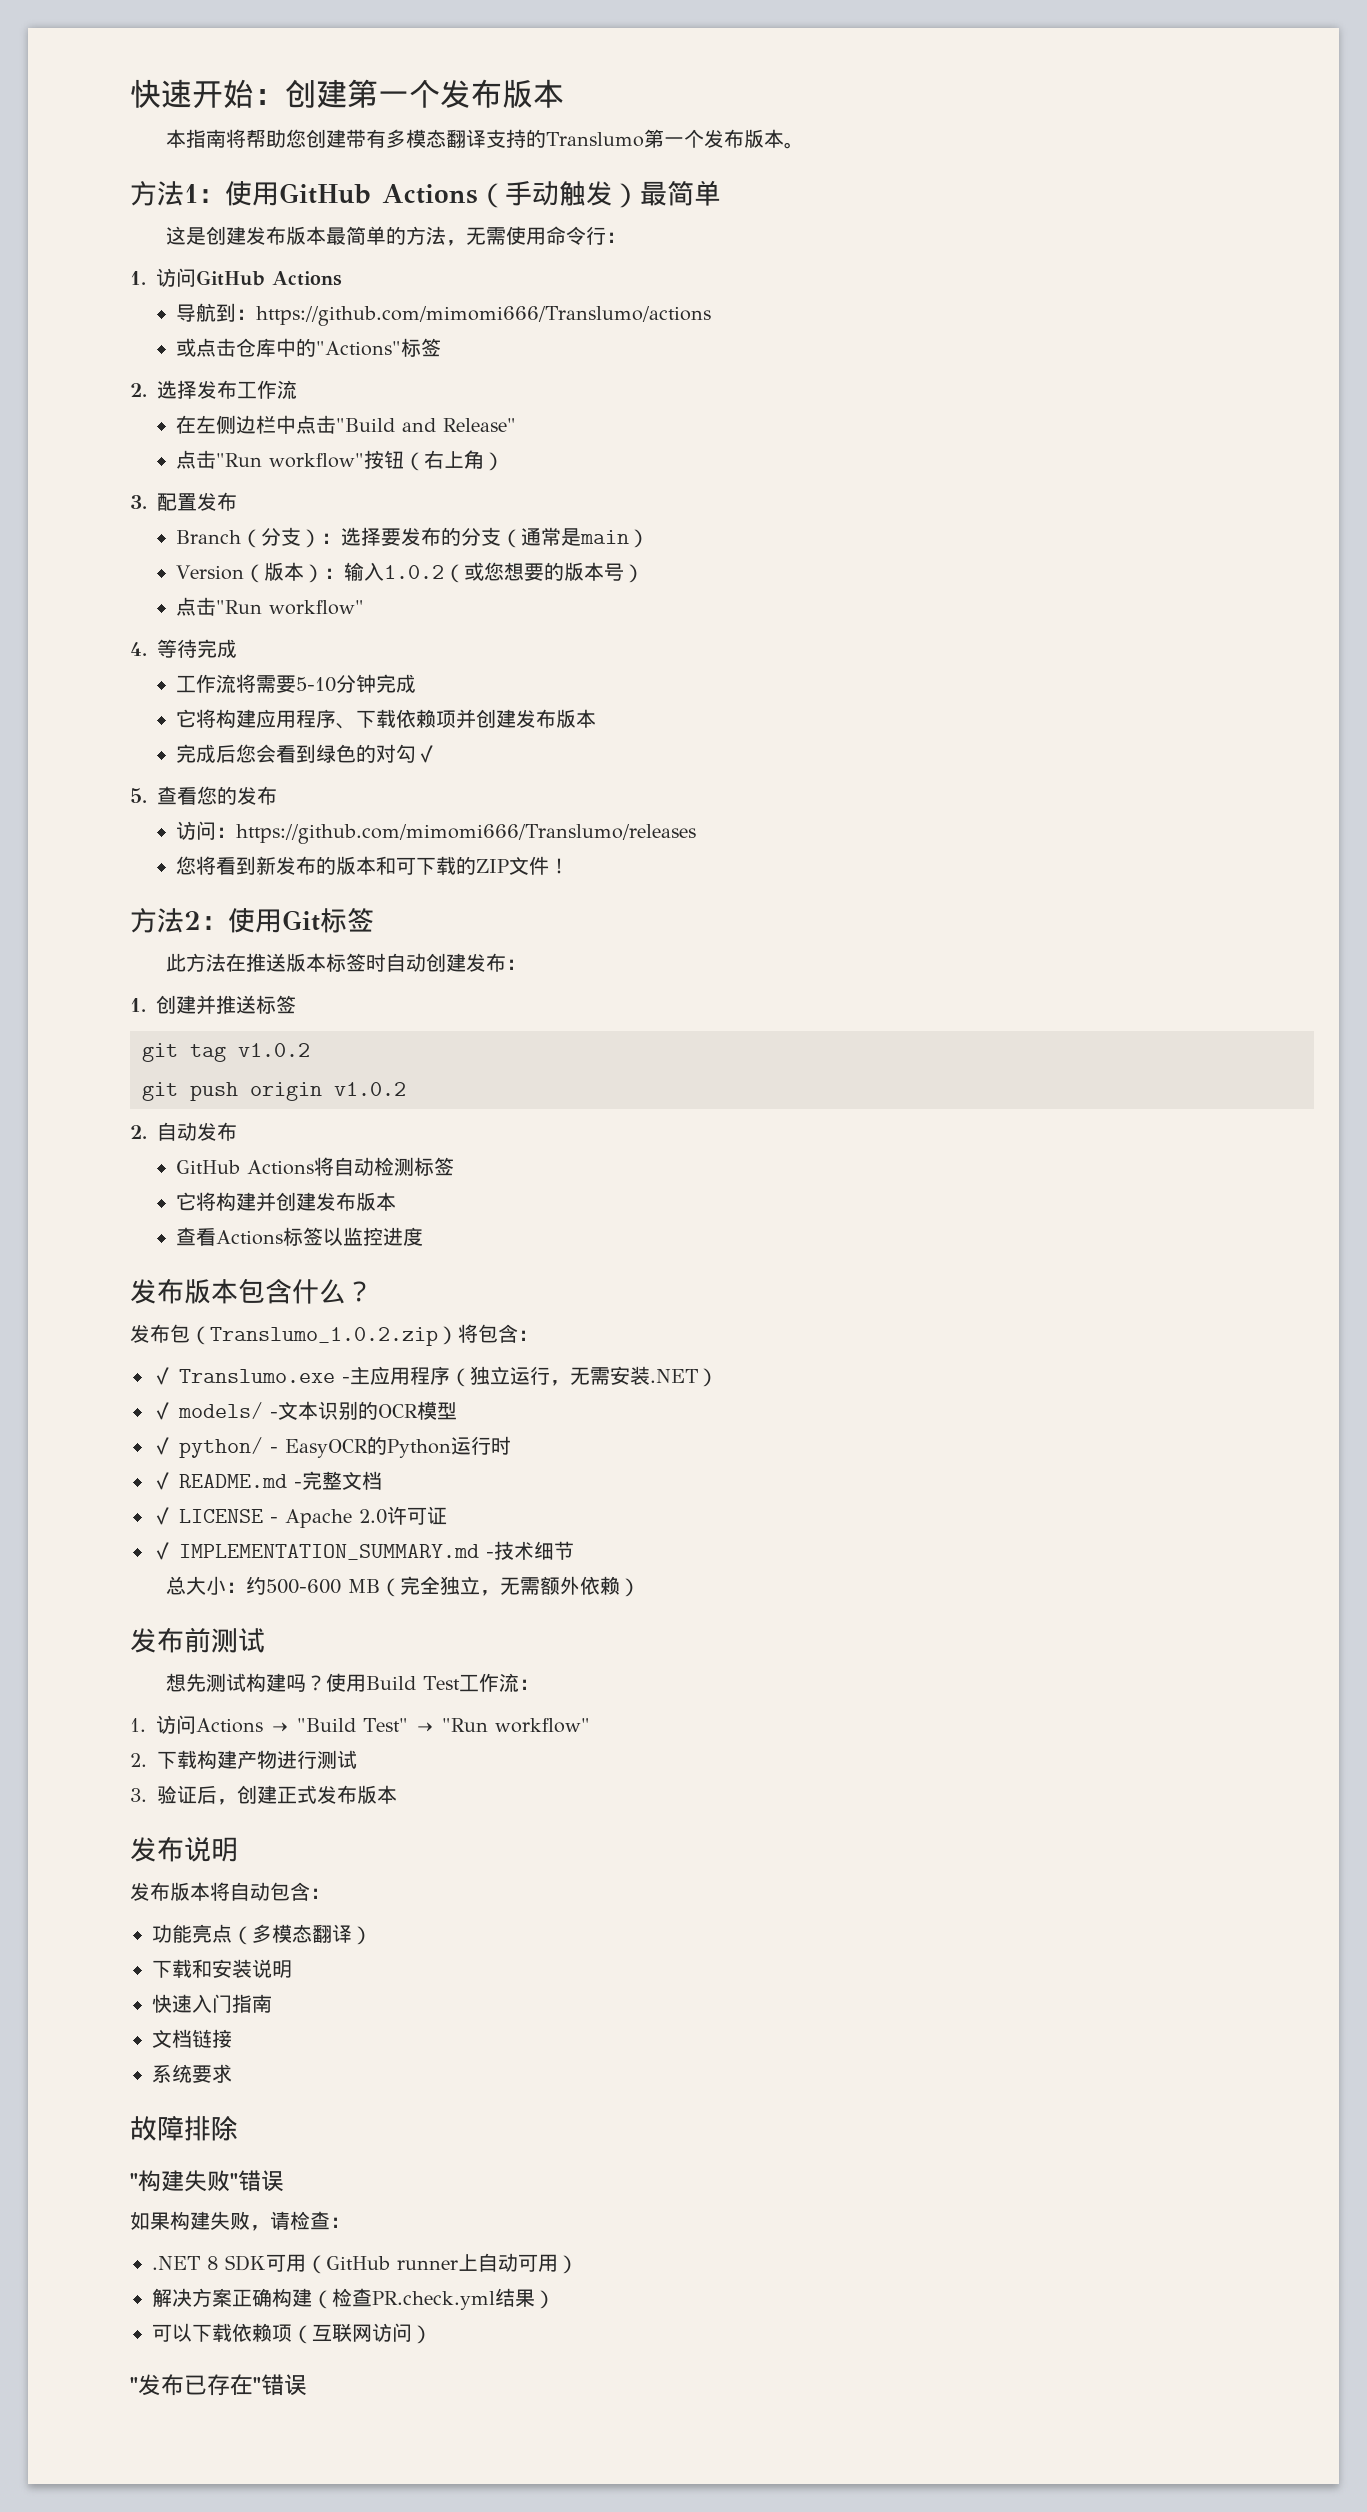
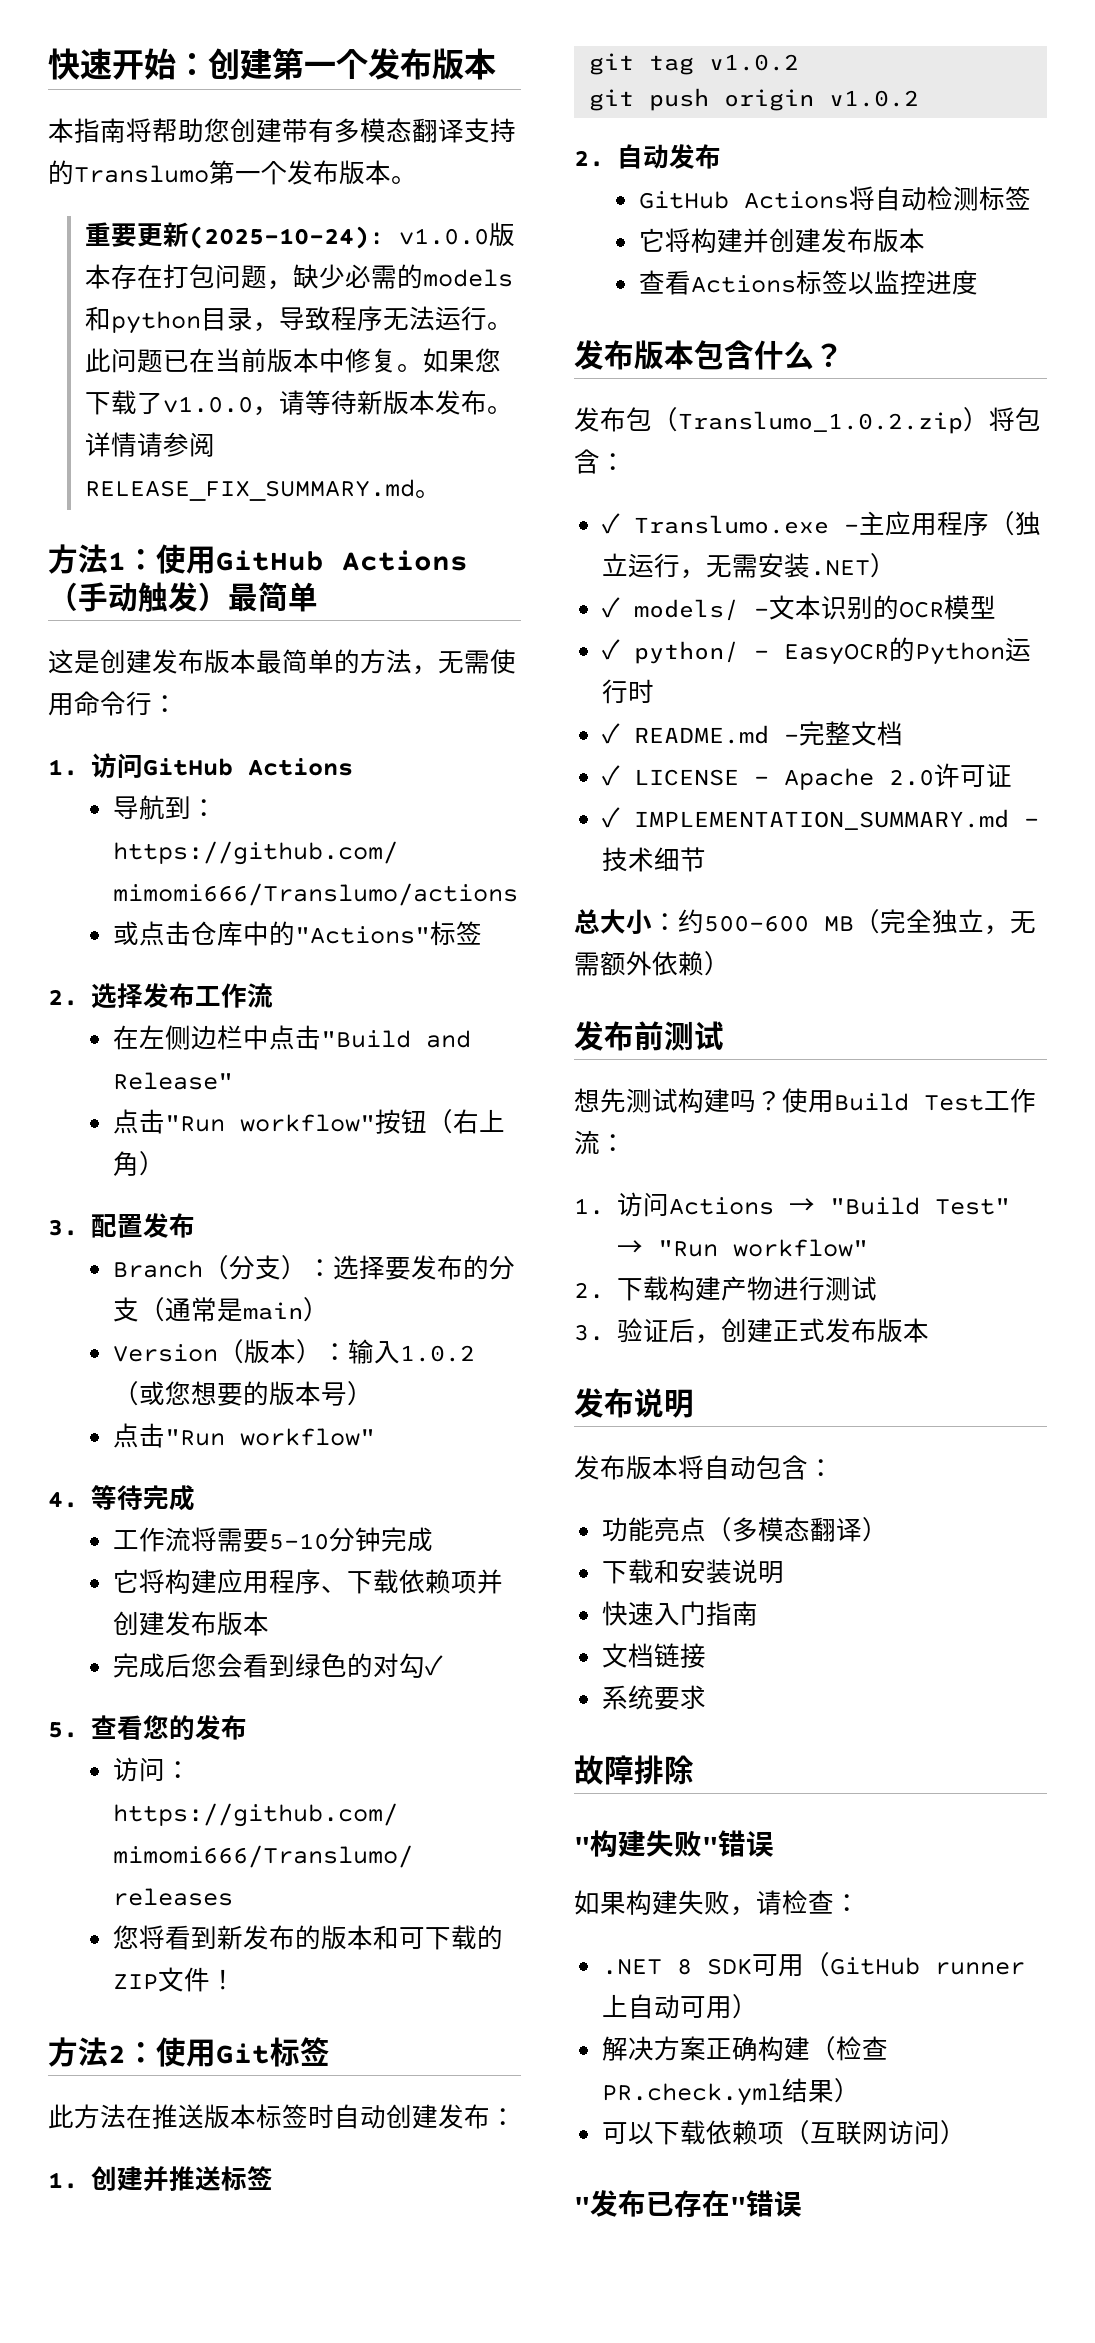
+ 重要更新(2025-10-24): v1.0.0版本存在打包问题，缺少必需的models和python目录，导致程序无法运行。此问题已在当前版本中修复。如果您下载了v1.0.0，请等待新版本发布。详情请参阅RELEASE_FIX_SUMMARY.md。

